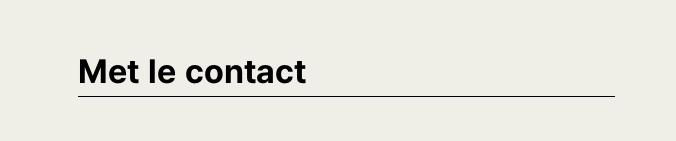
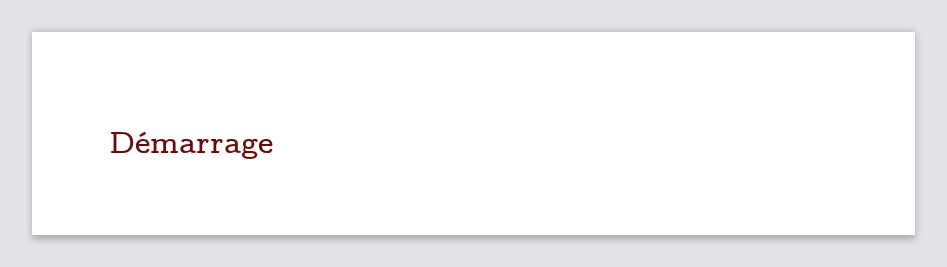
- Met le contact
+ Démarrage

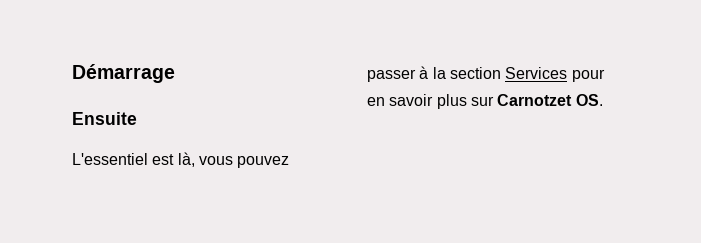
+ Ensuite
+ L'essentiel est là, vous pouvez passer à la section Services pour en savoir plus sur Carnotzet OS.

